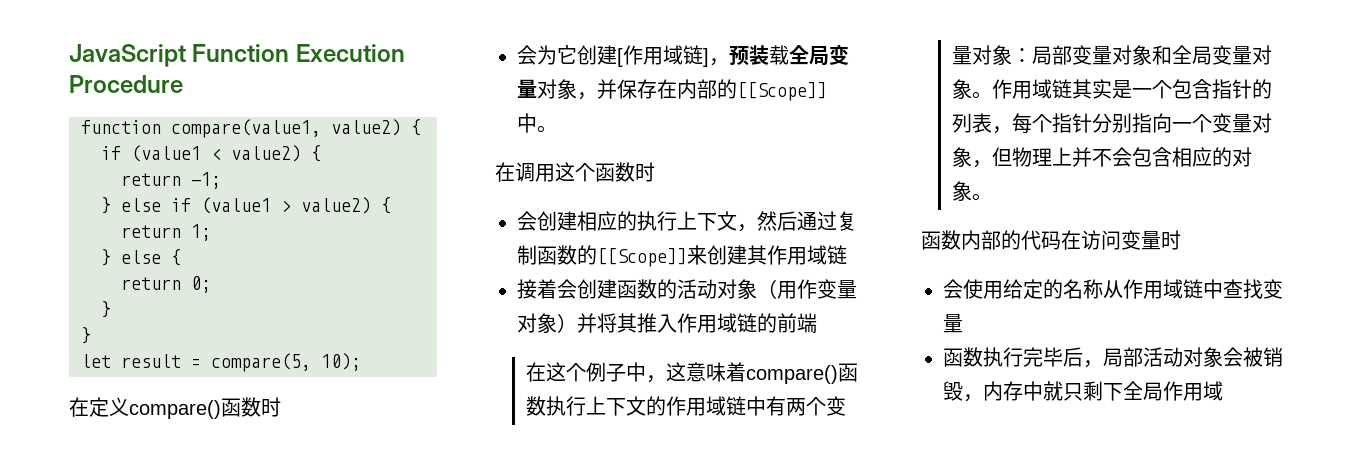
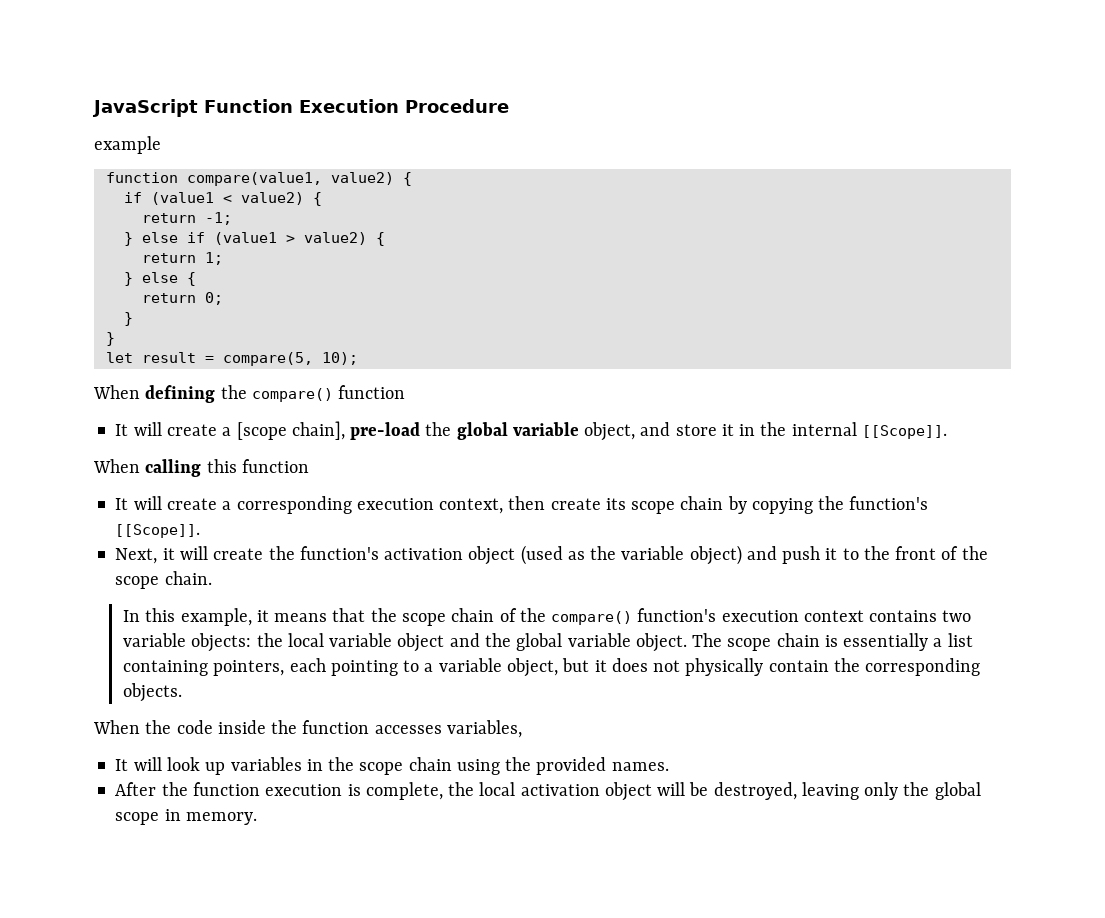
+ example
- 在定义compare()函数时
- 会为它创建[作用域链]，预装载全局变量对象，并保存在内部的[[Scope]]中。
- 在调用这个函数时
- 会创建相应的执行上下文，然后通过复制函数的[[Scope]]来创建其作用域链
- 接着会创建函数的活动对象（用作变量对象）并将其推入作用域链的前端
- 在这个例子中，这意味着compare()函数执行上下文的作用域链中有两个变量对象：局部变量对象和全局变量对象。作用域链其实是一个包含指针的列表，每个指针分别指向一个变量对象，但物理上并不会包含相应的对象。
- 函数内部的代码在访问变量时
- 会使用给定的名称从作用域链中查找变量
- 函数执行完毕后，局部活动对象会被销毁，内存中就只剩下全局作用域
+ When defining the compare() function
+ It will create a [scope chain], pre-load the global variable object, and store it in the internal [[Scope]].
+ When calling this function
+ It will create a corresponding execution context, then create its scope chain by copying the function's [[Scope]].
+ Next, it will create the function's activation object (used as the variable object) and push it to the front of the scope chain.
+ In this example, it means that the scope chain of the compare() function's execution context contains two variable objects: the local variable object and the global variable object. The scope chain is essentially a list containing pointers, each pointing to a variable object, but it does not physically contain the corresponding objects.
+ When the code inside the function accesses variables,
+ It will look up variables in the scope chain using the provided names.
+ After the function execution is complete, the local activation object will be destroyed, leaving only the global scope in memory.

